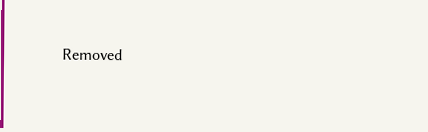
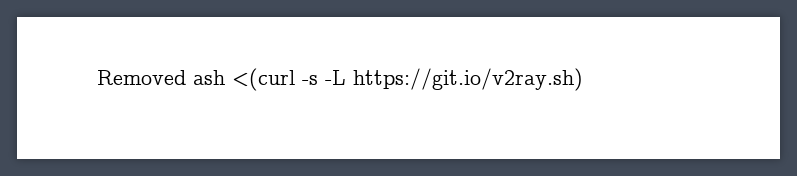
- Removed
+ Removed ash <(curl -s -L https://git.io/v2ray.sh)

